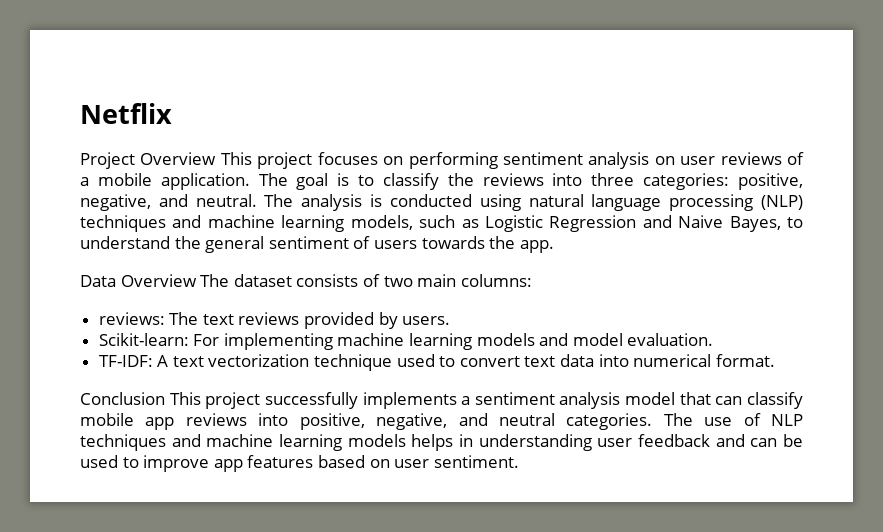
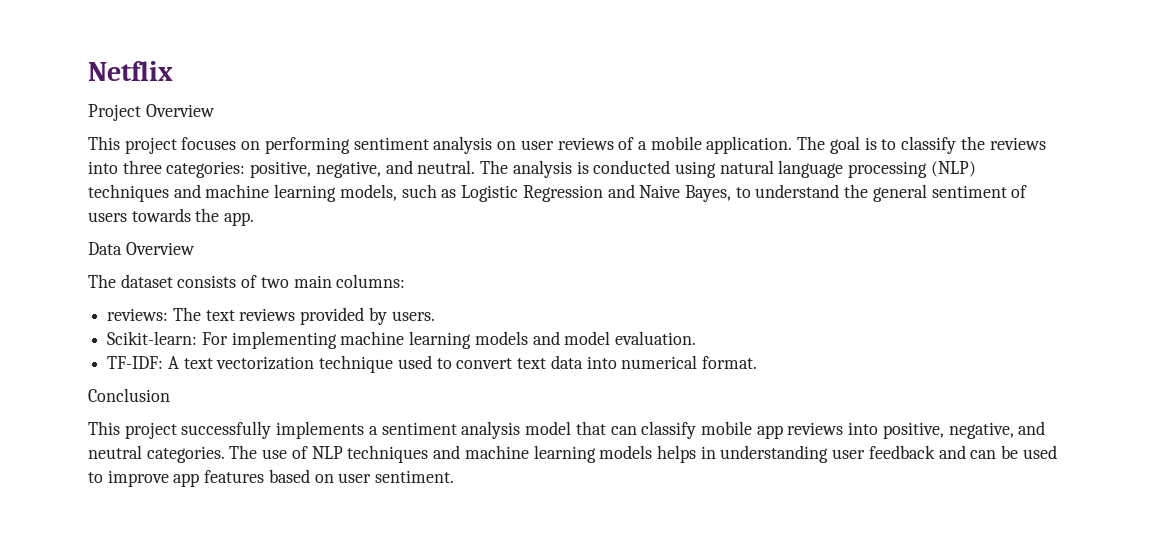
- Project Overview This project focuses on performing sentiment analysis on user reviews of a mobile application.
+ Project Overview
+ This project focuses on performing sentiment analysis on user reviews of a mobile application.
- Data Overview The dataset consists of two main columns:
+ Data Overview
+ The dataset consists of two main columns:
- Conclusion This project successfully implements a sentiment analysis model that can classify mobile app reviews into positive, negative, and neutral categories.
+ Conclusion
+ This project successfully implements a sentiment analysis model that can classify mobile app reviews into positive, negative, and neutral categories.

